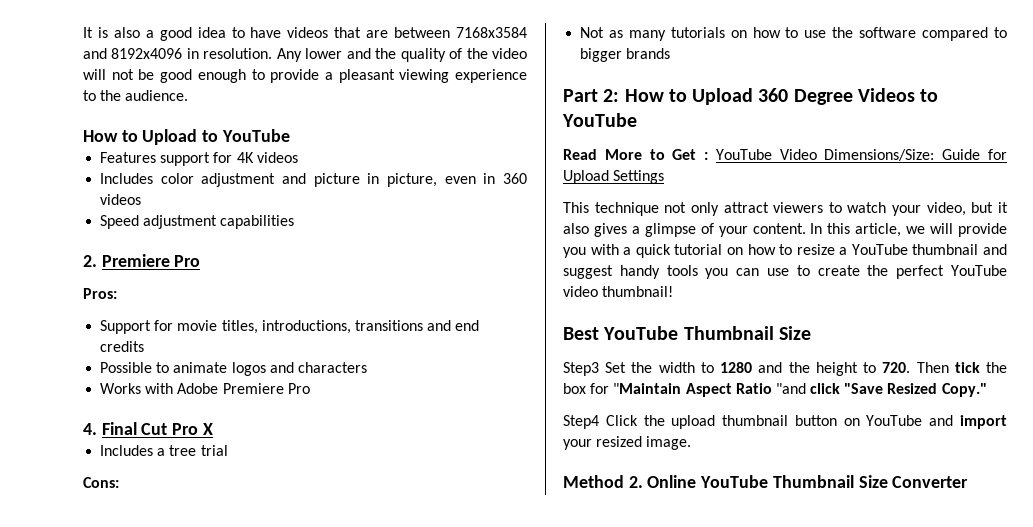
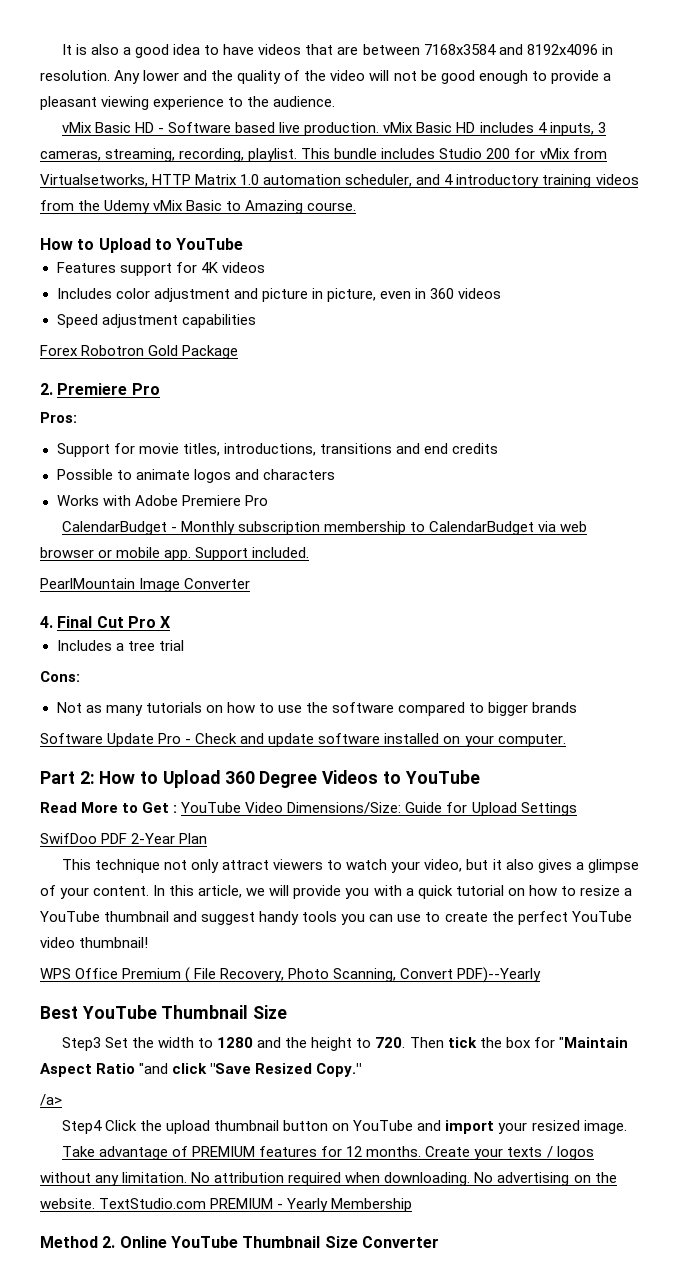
+ vMix Basic HD - Software based live production. vMix Basic HD includes 4 inputs, 3 cameras, streaming, recording, playlist. This bundle includes Studio 200 for vMix from Virtualsetworks, HTTP Matrix 1.0 automation scheduler, and 4 introductory training videos from the Udemy vMix Basic to Amazing course.
+ Forex Robotron Gold Package
+ CalendarBudget - Monthly subscription membership to CalendarBudget via web browser or mobile app. Support included.
+ PearlMountain Image Converter
+ Software Update Pro - Check and update software installed on your computer.
+ SwifDoo PDF 2-Year Plan
+ WPS Office Premium ( File Recovery, Photo Scanning, Convert PDF)--Yearly
+ /a>
+ Take advantage of PREMIUM features for 12 months. Create your texts / logos without any limitation. No attribution required when downloading. No advertising on the website. TextStudio.com PREMIUM - Yearly Membership

